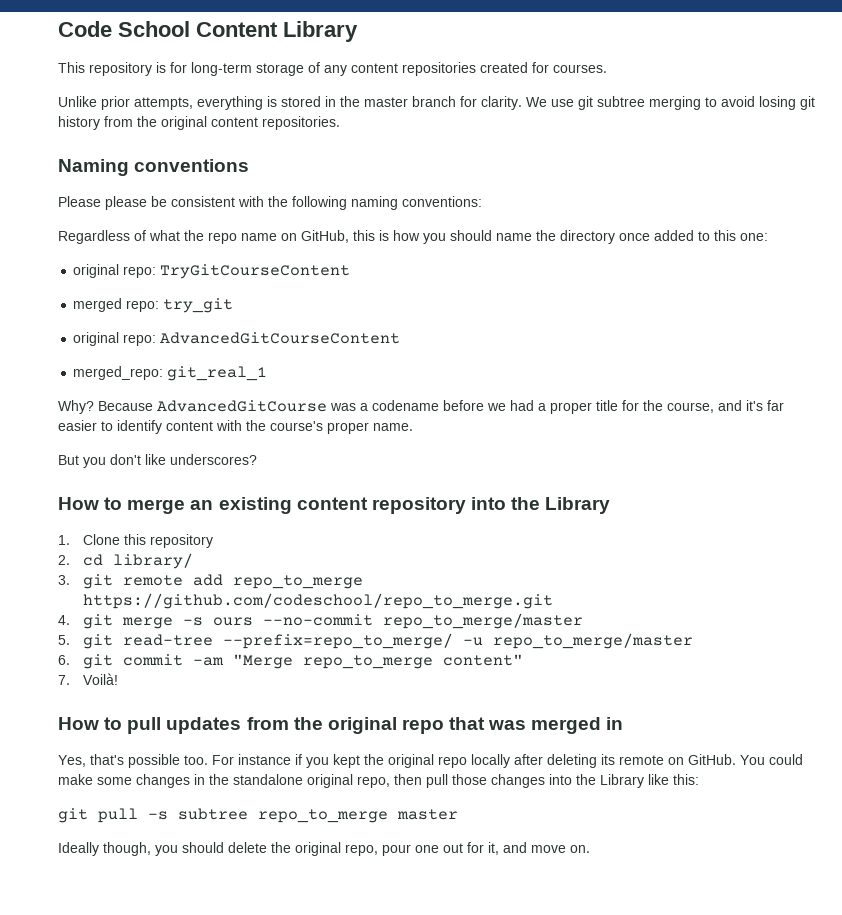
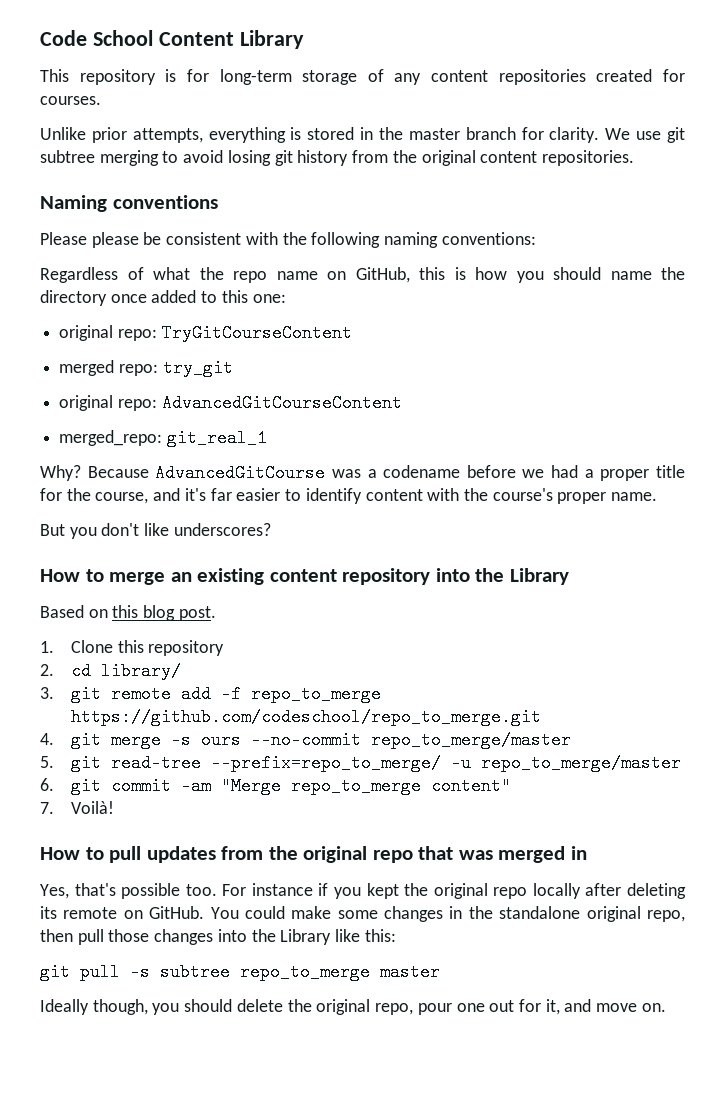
+ Based on this blog post.
- 3. git remote add repo_to_merge https://github.com/codeschool/repo_to_merge.git
+ 3. git remote add -f repo_to_merge https://github.com/codeschool/repo_to_merge.git

